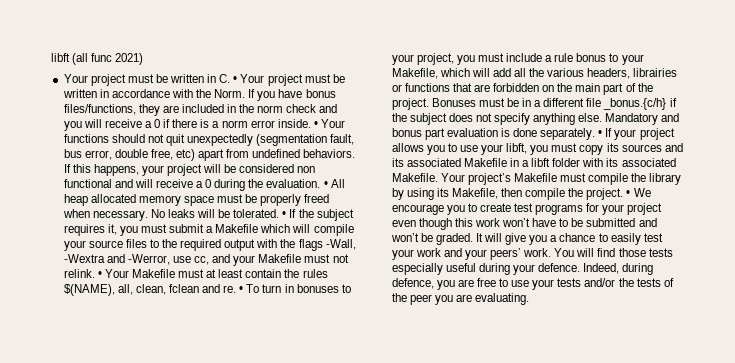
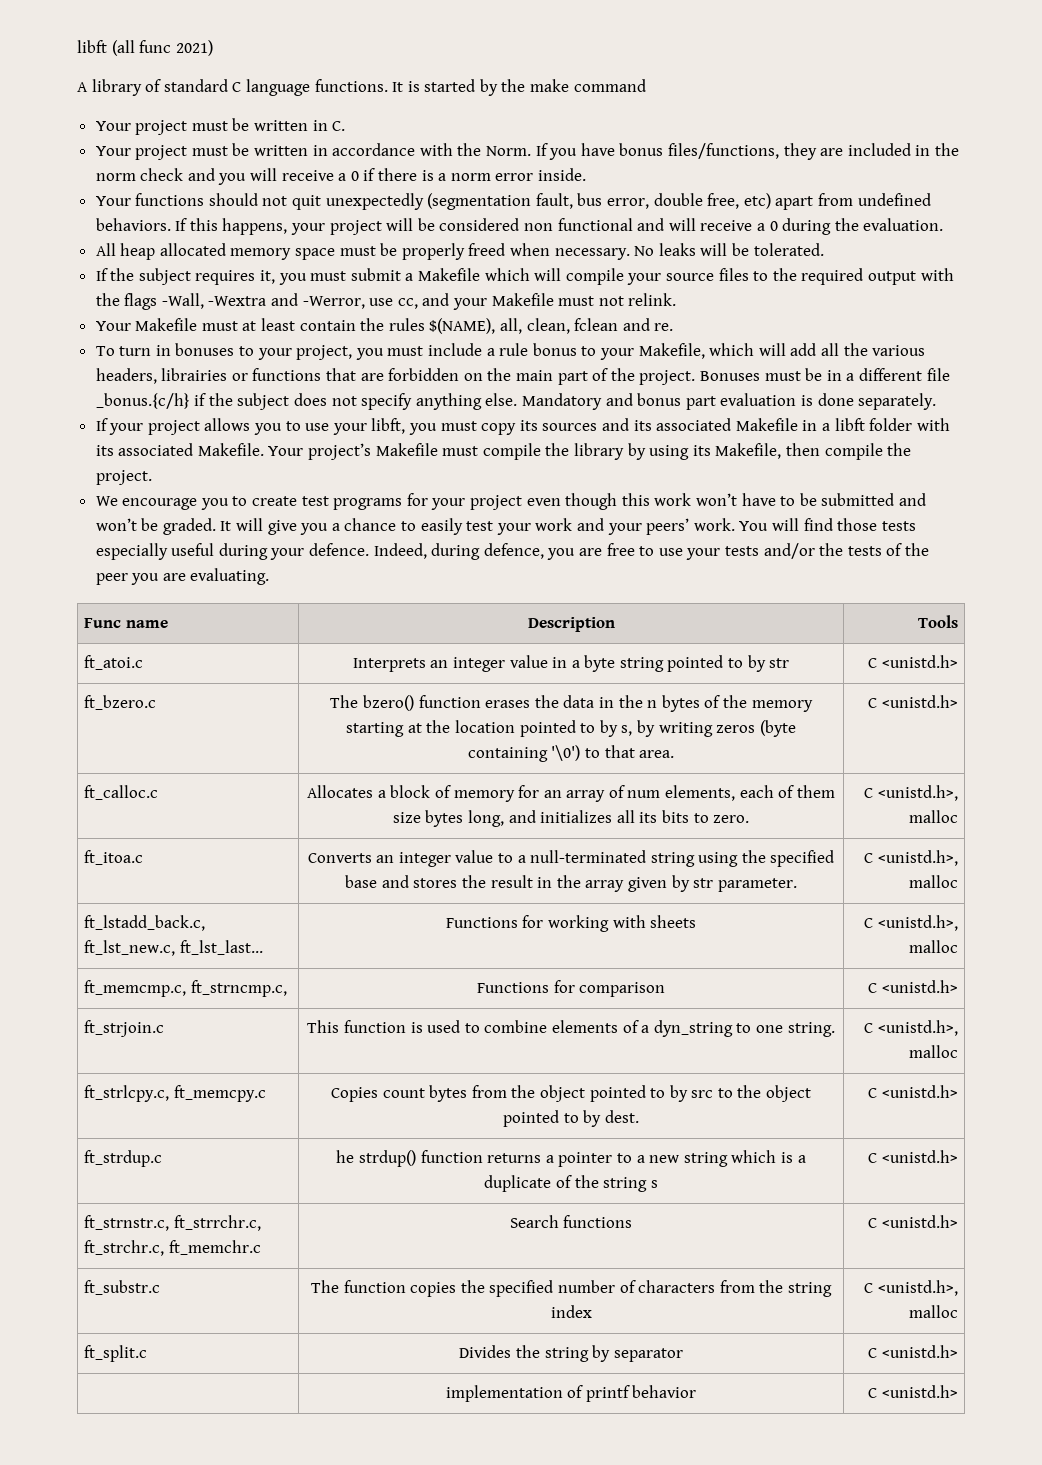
+ A library of standard C language functions. It is started by the make command
- Your project must be written in C. • Your project must be written in accordance with the Norm.
+ Your project must be written in C.
+ Your project must be written in accordance with the Norm.
- If you have bonus files/functions, they are included in the norm check and you will receive a 0 if there is a norm error inside. • Your functions should not quit unexpectedly (segmentation fault, bus error, double free, etc) apart from undefined behaviors.
+ If you have bonus files/functions, they are included in the norm check and you will receive a 0 if there is a norm error inside.
+ Your functions should not quit unexpectedly (segmentation fault, bus error, double free, etc) apart from undefined behaviors.
- If this happens, your project will be considered non functional and will receive a 0 during the evaluation. • All heap allocated memory space must be properly freed when necessary.
+ If this happens, your project will be considered non functional and will receive a 0 during the evaluation.
+ All heap allocated memory space must be properly freed when necessary.
- No leaks will be tolerated. • If the subject requires it, you must submit a Makefile which will compile your source files to the required output with the flags -Wall, -Wextra and -Werror, use cc, and your Makefile must not relink. • Your Makefile must at least contain the rules $(NAME), all, clean, fclean and re. • To turn in bonuses to your project, you must include a rule bonus to your Makefile, which will add all the various headers, librairies or functions that are forbidden on the main part of the project.
+ No leaks will be tolerated.
+ If the subject requires it, you must submit a Makefile which will compile your source files to the required output with the flags -Wall, -Wextra and -Werror, use cc, and your Makefile must not relink.
+ Your Makefile must at least contain the rules $(NAME), all, clean, fclean and re.
+ To turn in bonuses to your project, you must include a rule bonus to your Makefile, which will add all the various headers, librairies or functions that are forbidden on the main part of the project.
- Mandatory and bonus part evaluation is done separately. • If your project allows you to use your libft, you must copy its sources and its associated Makefile in a libft folder with its associated Makefile.
+ Mandatory and bonus part evaluation is done separately.
+ If your project allows you to use your libft, you must copy its sources and its associated Makefile in a libft folder with its associated Makefile.
- Your project’s Makefile must compile the library by using its Makefile, then compile the project. • We encourage you to create test programs for your project even though this work won’t have to be submitted and won’t be graded.
+ Your project’s Makefile must compile the library by using its Makefile, then compile the project.
+ We encourage you to create test programs for your project even though this work won’t have to be submitted and won’t be graded.
+ Func name | Description | Tools
+ ft_atoi.c | Interprets an integer value in a byte string pointed to by str | C <unistd.h>
+ ft_bzero.c | The bzero() function erases the data in the n bytes of the memory starting at the location pointed to by s, by writing zeros (byte containing '\0') to that area. | C <unistd.h>
+ ft_calloc.c | Allocates a block of memory for an array of num elements, each of them size bytes long, and initializes all its bits to zero. | C <unistd.h>, malloc
+ ft_itoa.c | Converts an integer value to a null-terminated string using the specified base and stores the result in the array given by str parameter. | C <unistd.h>, malloc
+ ft_lstadd_back.c, ft_lst_new.c, ft_lst_last... | Functions for working with sheets | C <unistd.h>, malloc
+ ft_memcmp.c, ft_strncmp.c, | Functions for comparison | C <unistd.h>
+ ft_strjoin.c | This function is used to combine elements of a dyn_string to one string. | C <unistd.h>, malloc
+ ft_strlcpy.c, ft_memcpy.c | Copies count bytes from the object pointed to by src to the object pointed to by dest. | C <unistd.h>
+ ft_strdup.c | he strdup() function returns a pointer to a new string which is a duplicate of the string s | C <unistd.h>
+ ft_strnstr.c, ft_strrchr.c, ft_strchr.c, ft_memchr.c | Search functions | C <unistd.h>
+ ft_substr.c | The function copies the specified number of characters from the string index | C <unistd.h>, malloc
+ ft_split.c | Divides the string by separator | C <unistd.h>
+ | implementation of printf behavior | C <unistd.h>

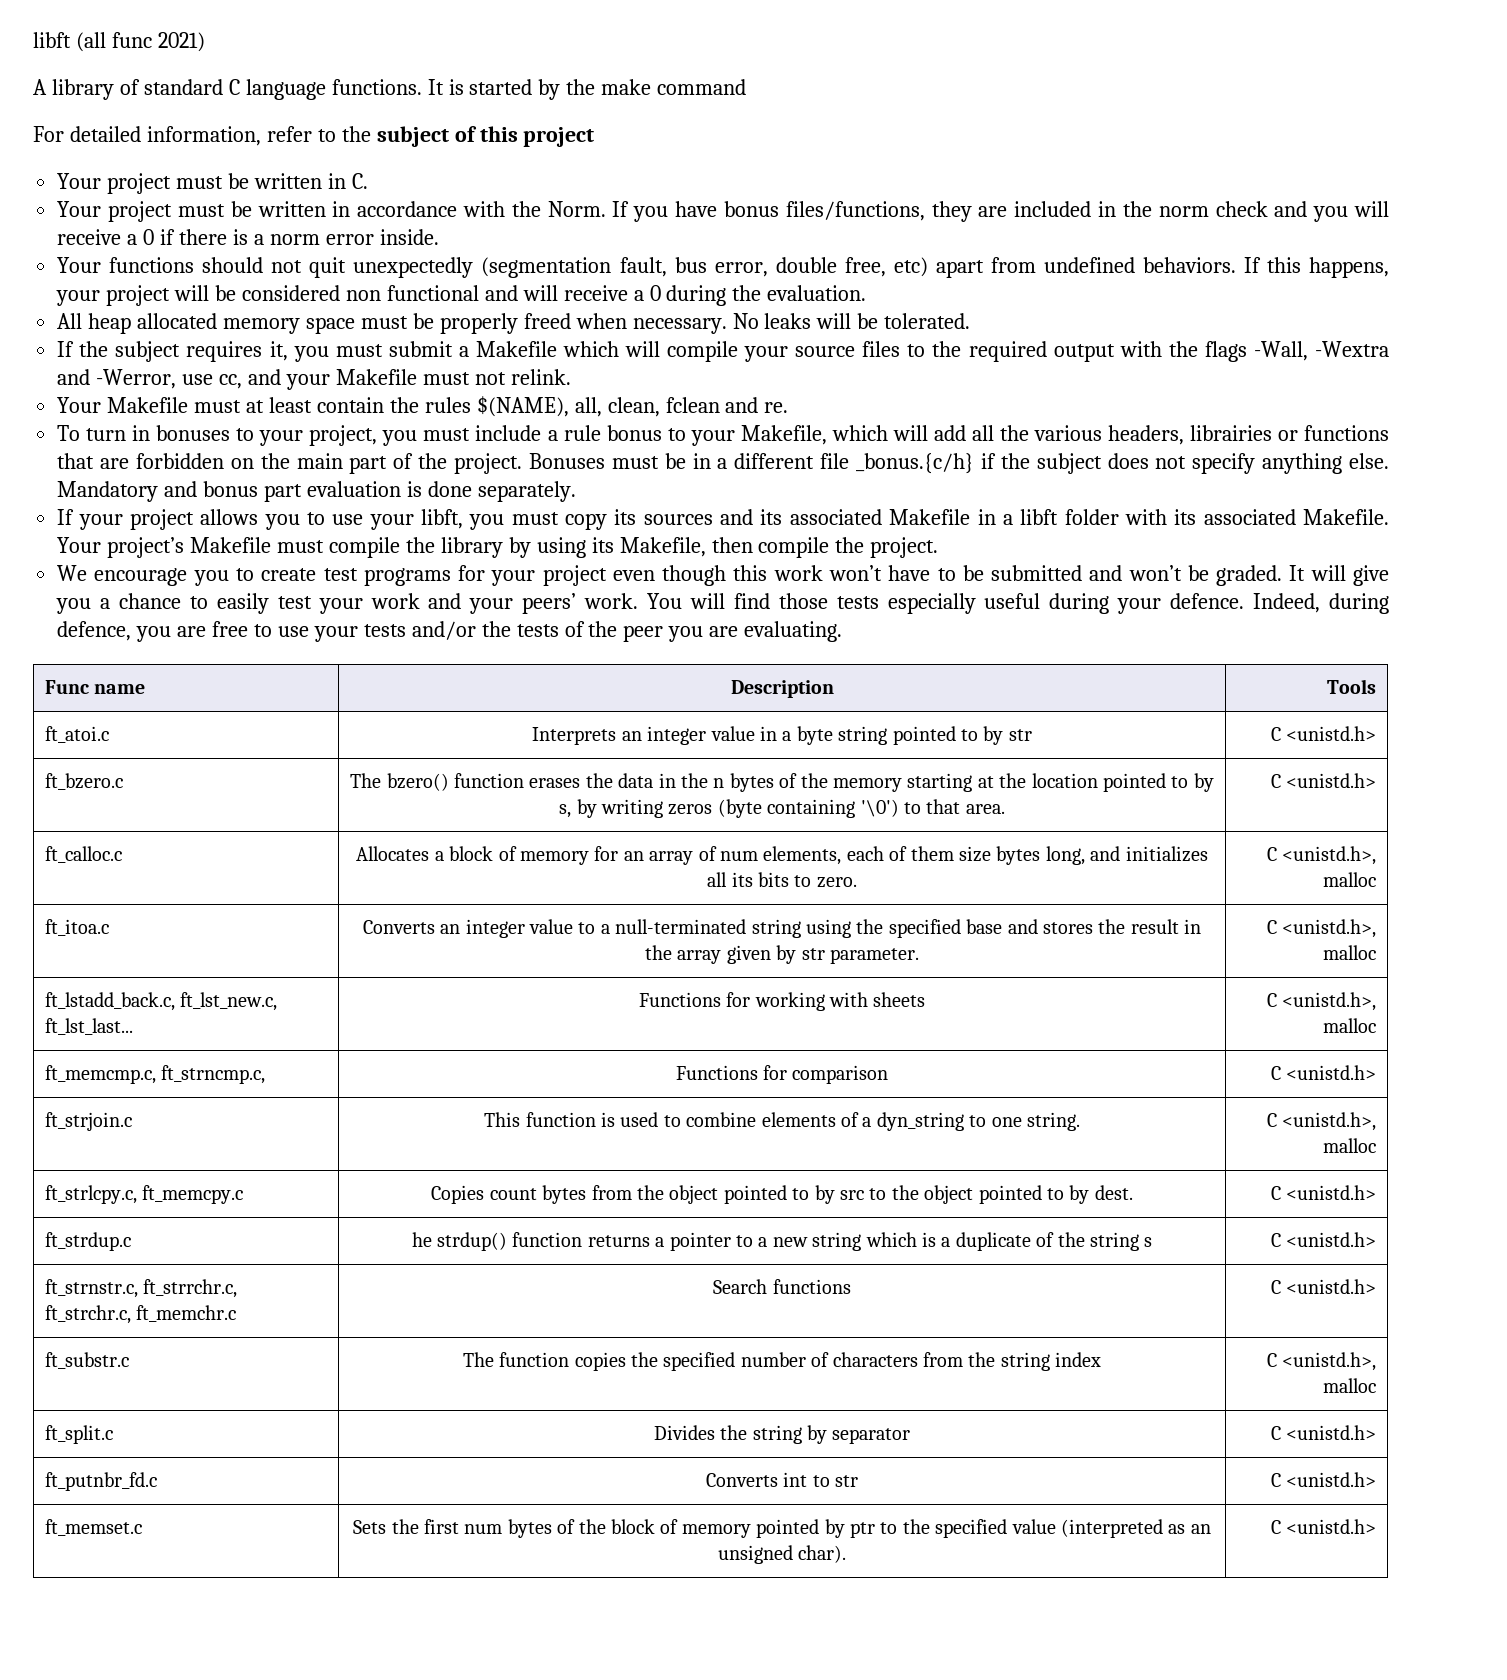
+ For detailed information, refer to the subject of this project
- | implementation of printf behavior | C <unistd.h>
+ ft_putnbr_fd.c | Converts int to str | C <unistd.h>
+ ft_memset.c | Sets the first num bytes of the block of memory pointed by ptr to the specified value (interpreted as an unsigned char). | C <unistd.h>

